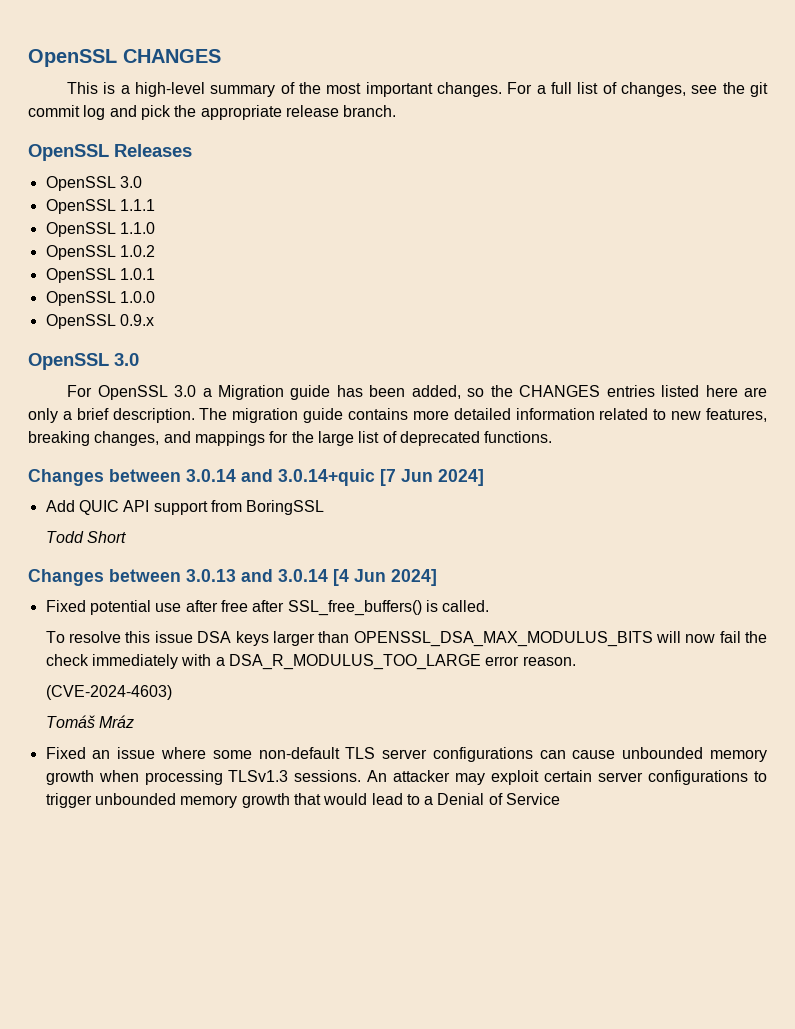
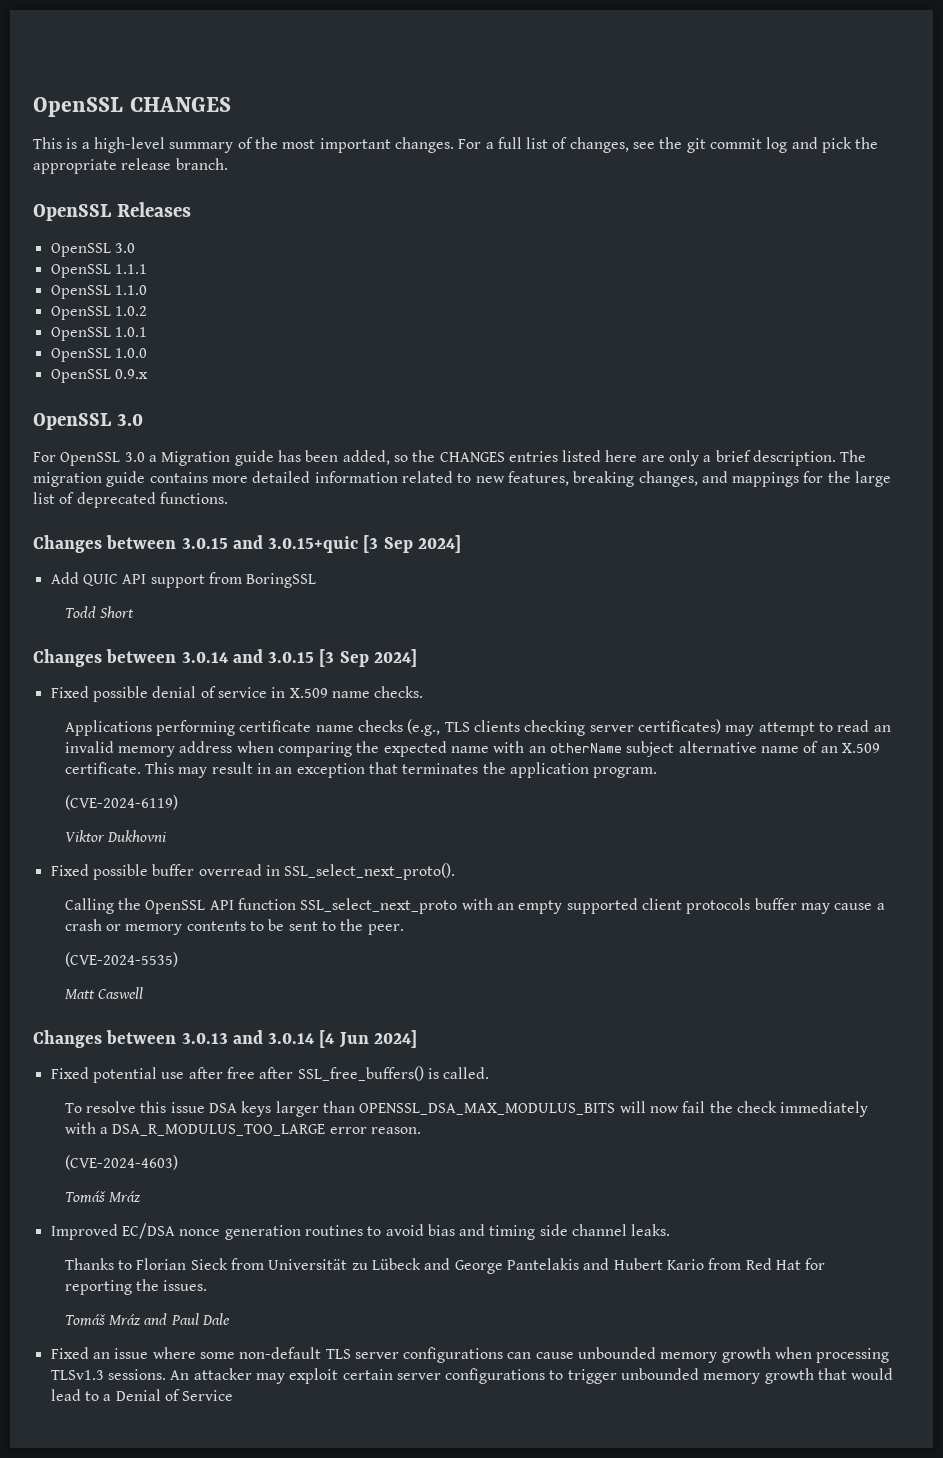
- Changes between 3.0.14 and 3.0.14+quic [7 Jun 2024]
+ Changes between 3.0.15 and 3.0.15+quic [3 Sep 2024]
+ Changes between 3.0.14 and 3.0.15 [3 Sep 2024]
+ Fixed possible denial of service in X.509 name checks.
+ Applications performing certificate name checks (e.g., TLS clients checking server certificates) may attempt to read an invalid memory address when comparing the expected name with an otherName subject alternative name of an X.509 certificate. This may result in an exception that terminates the application program.
+ (CVE-2024-6119)
+ Viktor Dukhovni
+ Fixed possible buffer overread in SSL_select_next_proto().
+ Calling the OpenSSL API function SSL_select_next_proto with an empty supported client protocols buffer may cause a crash or memory contents to be sent to the peer.
+ (CVE-2024-5535)
+ Matt Caswell
+ Improved EC/DSA nonce generation routines to avoid bias and timing side channel leaks.
+ Thanks to Florian Sieck from Universität zu Lübeck and George Pantelakis and Hubert Kario from Red Hat for reporting the issues.
+ Tomáš Mráz and Paul Dale

